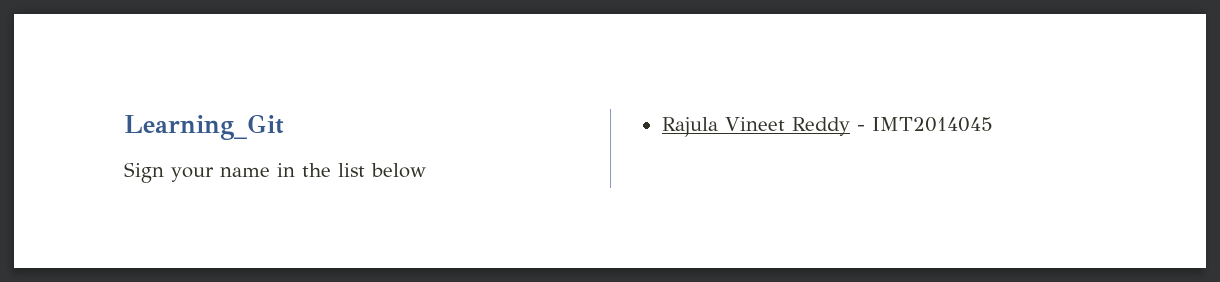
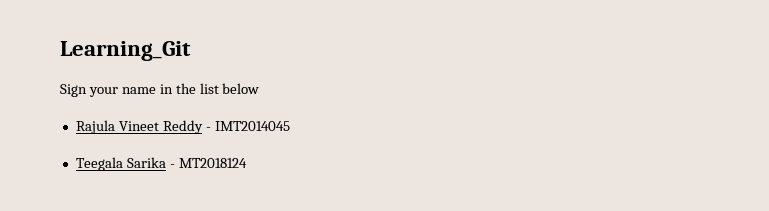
+ Teegala Sarika - MT2018124

